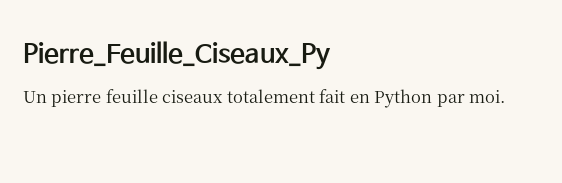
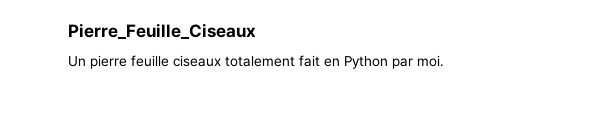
- Pierre_Feuille_Ciseaux_Py
+ Pierre_Feuille_Ciseaux

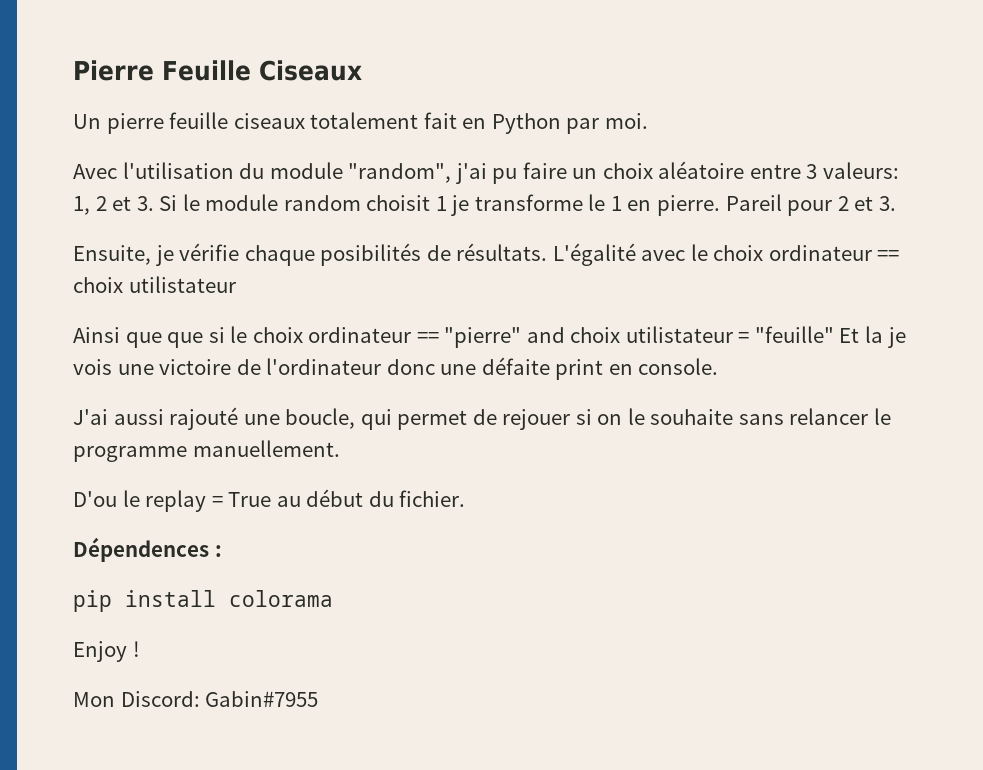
- Pierre_Feuille_Ciseaux
+ Pierre Feuille Ciseaux
+ Avec l'utilisation du module "random", j'ai pu faire un choix aléatoire entre 3 valeurs: 1, 2 et 3. Si le module random choisit 1 je transforme le 1 en pierre. Pareil pour 2 et 3.
+ Ensuite, je vérifie chaque posibilités de résultats. L'égalité avec le choix ordinateur == choix utilistateur
+ Ainsi que que si le choix ordinateur == "pierre" and choix utilistateur = "feuille" Et la je vois une victoire de l'ordinateur donc une défaite print en console.
+ J'ai aussi rajouté une boucle, qui permet de rejouer si on le souhaite sans relancer le programme manuellement.
+ D'ou le replay = True au début du fichier.
+ Dépendences :
+ pip install colorama
+ Enjoy !
+ Mon Discord: Gabin#7955

